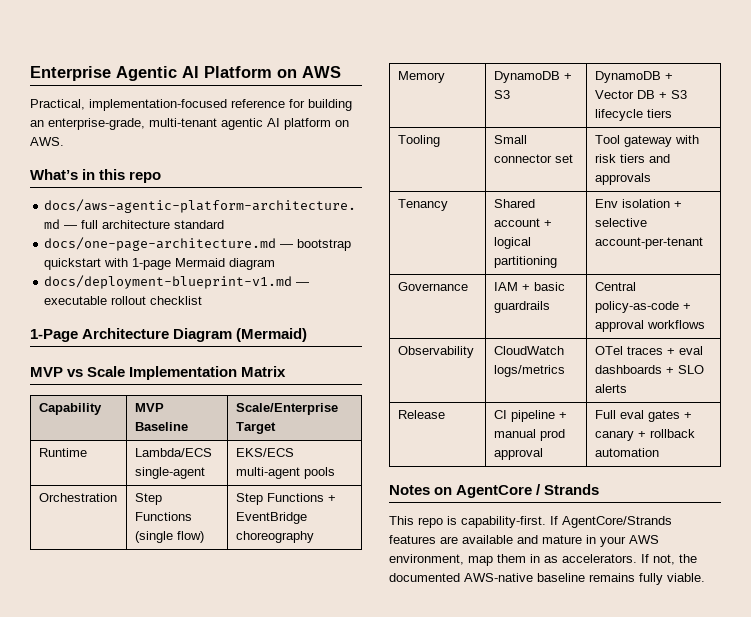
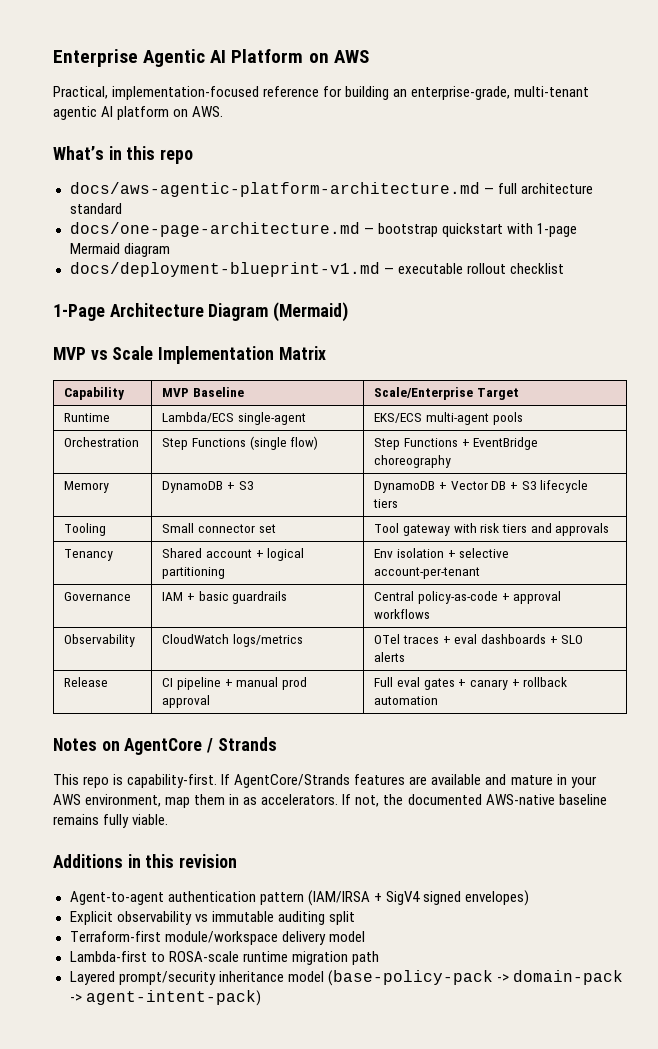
+ Additions in this revision
+ Agent-to-agent authentication pattern (IAM/IRSA + SigV4 signed envelopes)
+ Explicit observability vs immutable auditing split
+ Terraform-first module/workspace delivery model
+ Lambda-first to ROSA-scale runtime migration path
+ Layered prompt/security inheritance model (base-policy-pack -> domain-pack -> agent-intent-pack)

